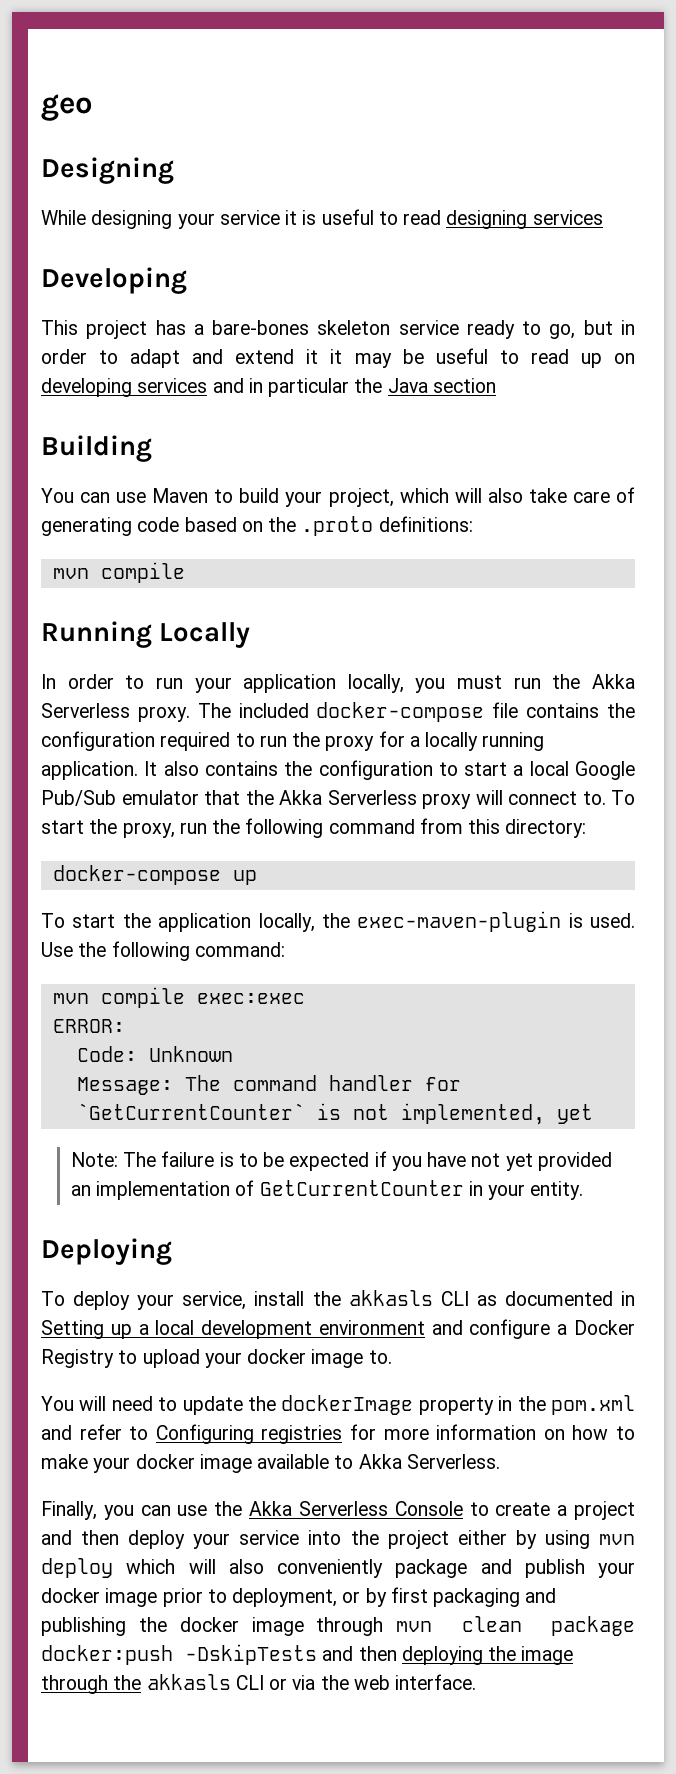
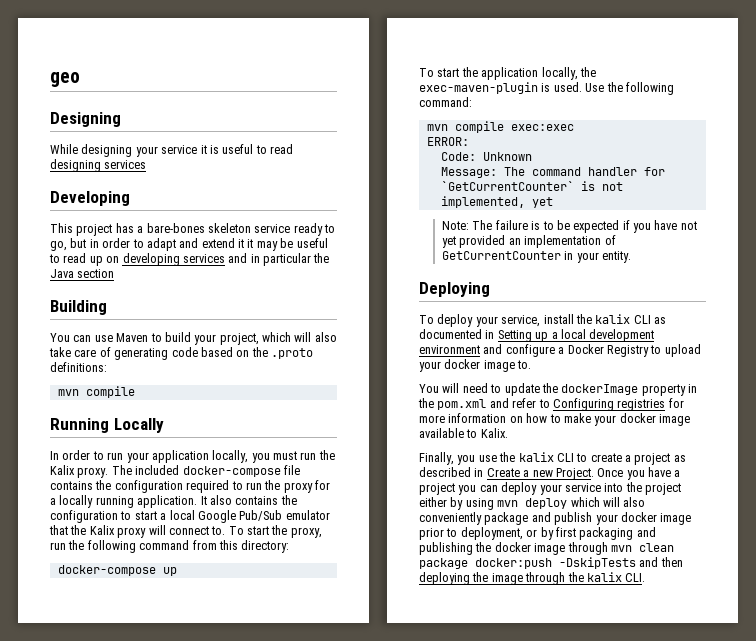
- In order to run your application locally, you must run the Akka Serverless proxy.
+ In order to run your application locally, you must run the Kalix proxy.
- It also contains the configuration to start a local Google Pub/Sub emulator that the Akka Serverless proxy will connect to.
+ It also contains the configuration to start a local Google Pub/Sub emulator that the Kalix proxy will connect to.
- To deploy your service, install the akkasls CLI as documented in Setting up a local development environment and configure a Docker Registry to upload your docker image to.
+ To deploy your service, install the kalix CLI as documented in Setting up a local development environment and configure a Docker Registry to upload your docker image to.
- You will need to update the dockerImage property in the pom.xml and refer to Configuring registries for more information on how to make your docker image available to Akka Serverless.
+ You will need to update the dockerImage property in the pom.xml and refer to Configuring registries for more information on how to make your docker image available to Kalix.
- Finally, you can use the Akka Serverless Console to create a project and then deploy your service into the project either by using mvn deploy which will also conveniently package and publish your docker image prior to deployment, or by first packaging and publishing the docker image through mvn clean package docker:push -DskipTests and then deploying the image through the akkasls CLI or via the web interface.
+ Finally, you use the kalix CLI to create a project as described in Create a new Project. Once you have a project you can deploy your service into the project either by using mvn deploy which will also conveniently package and publish your docker image prior to deployment, or by first packaging and publishing the docker image through mvn clean package docker:push -DskipTests and then deploying the image through the kalix CLI.

